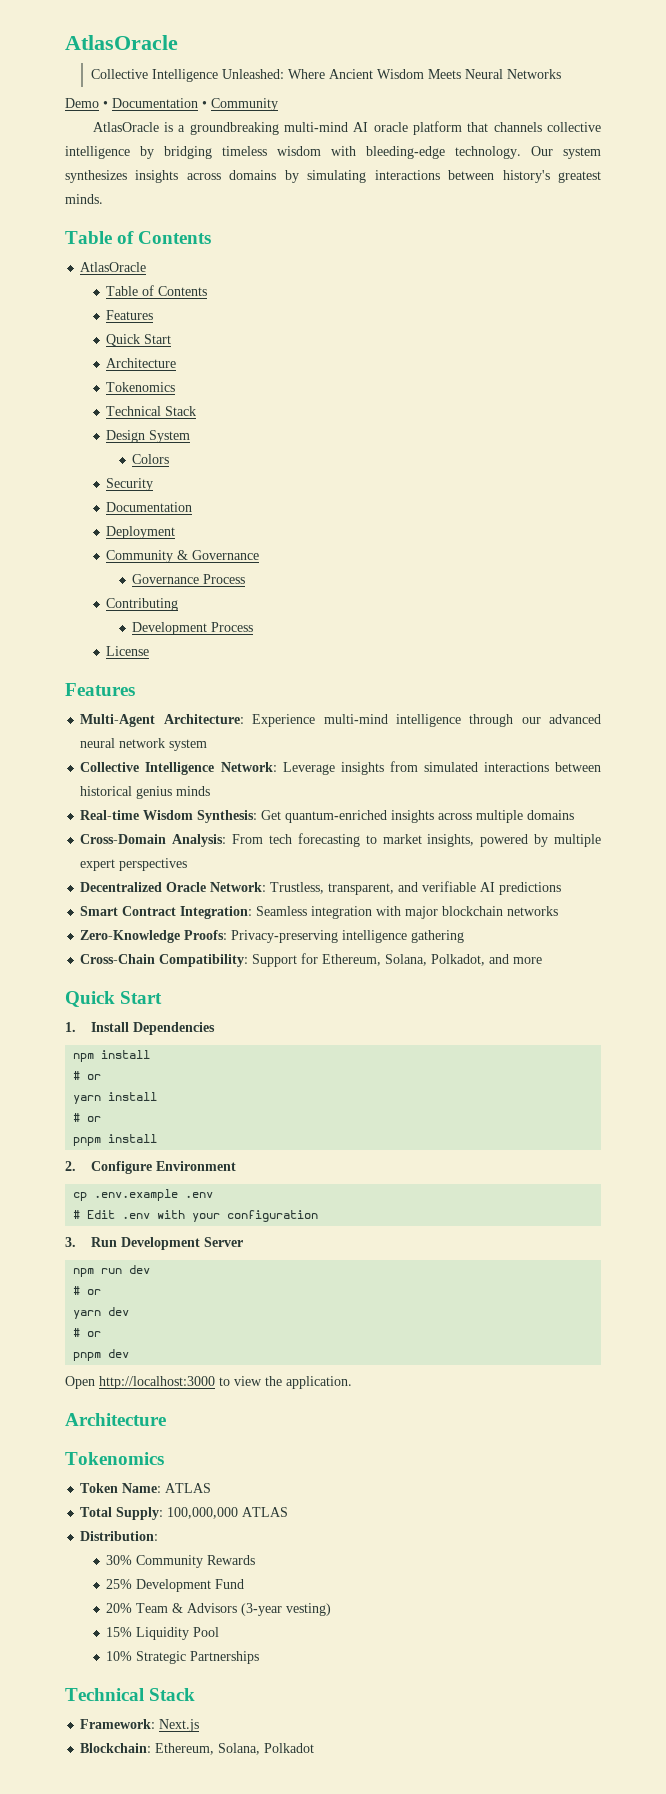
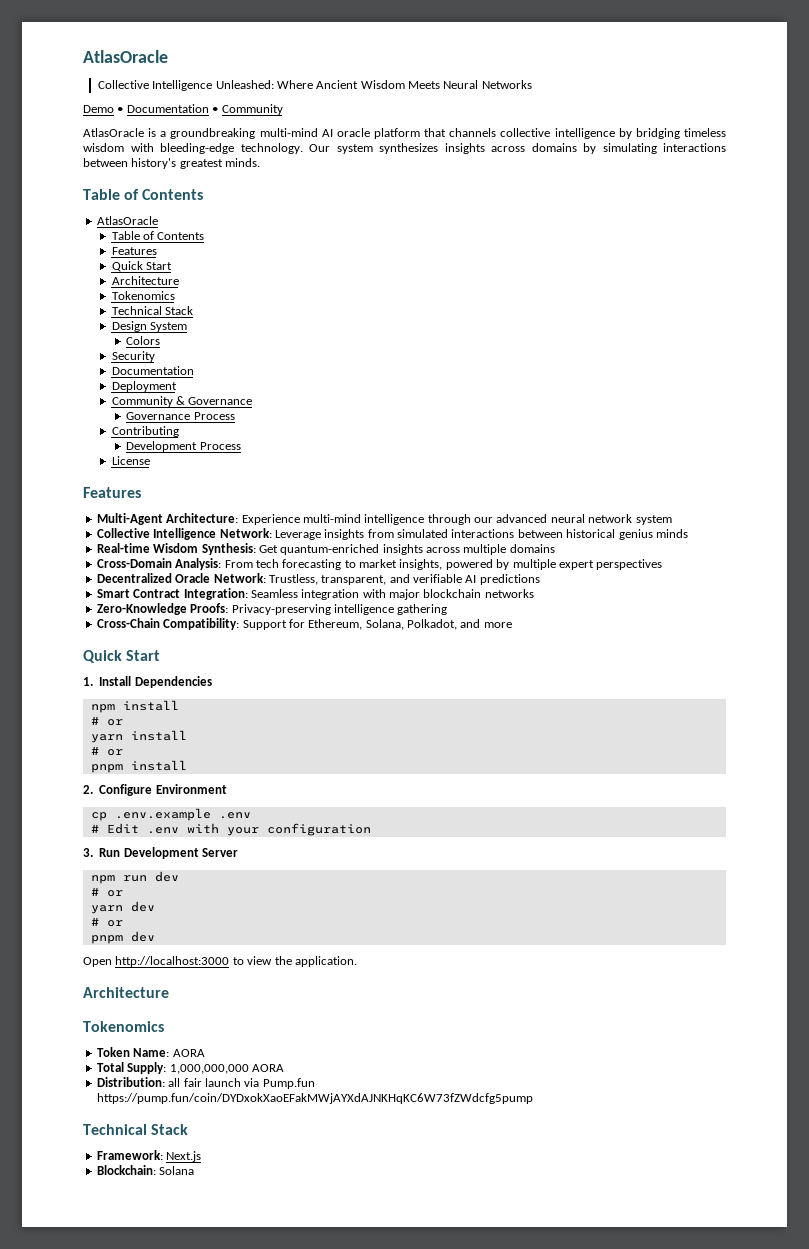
- Token Name: ATLAS
+ Token Name: AORA
- Total Supply: 100,000,000 ATLAS
+ Total Supply: 1,000,000,000 AORA
- Distribution:
- 30% Community Rewards
- 25% Development Fund
- 20% Team & Advisors (3-year vesting)
- 15% Liquidity Pool
- 10% Strategic Partnerships
+ Distribution: all fair launch via Pump.fun https://pump.fun/coin/DYDxokXaoEFakMWjAYXdAJNKHqKC6W73fZWdcfg5pump
- Blockchain: Ethereum, Solana, Polkadot
+ Blockchain: Solana

